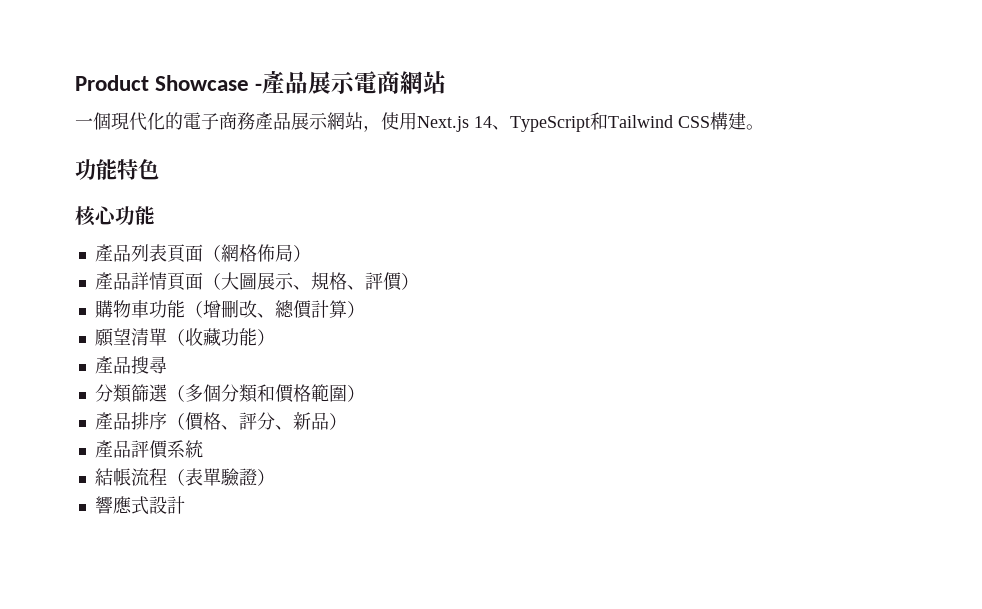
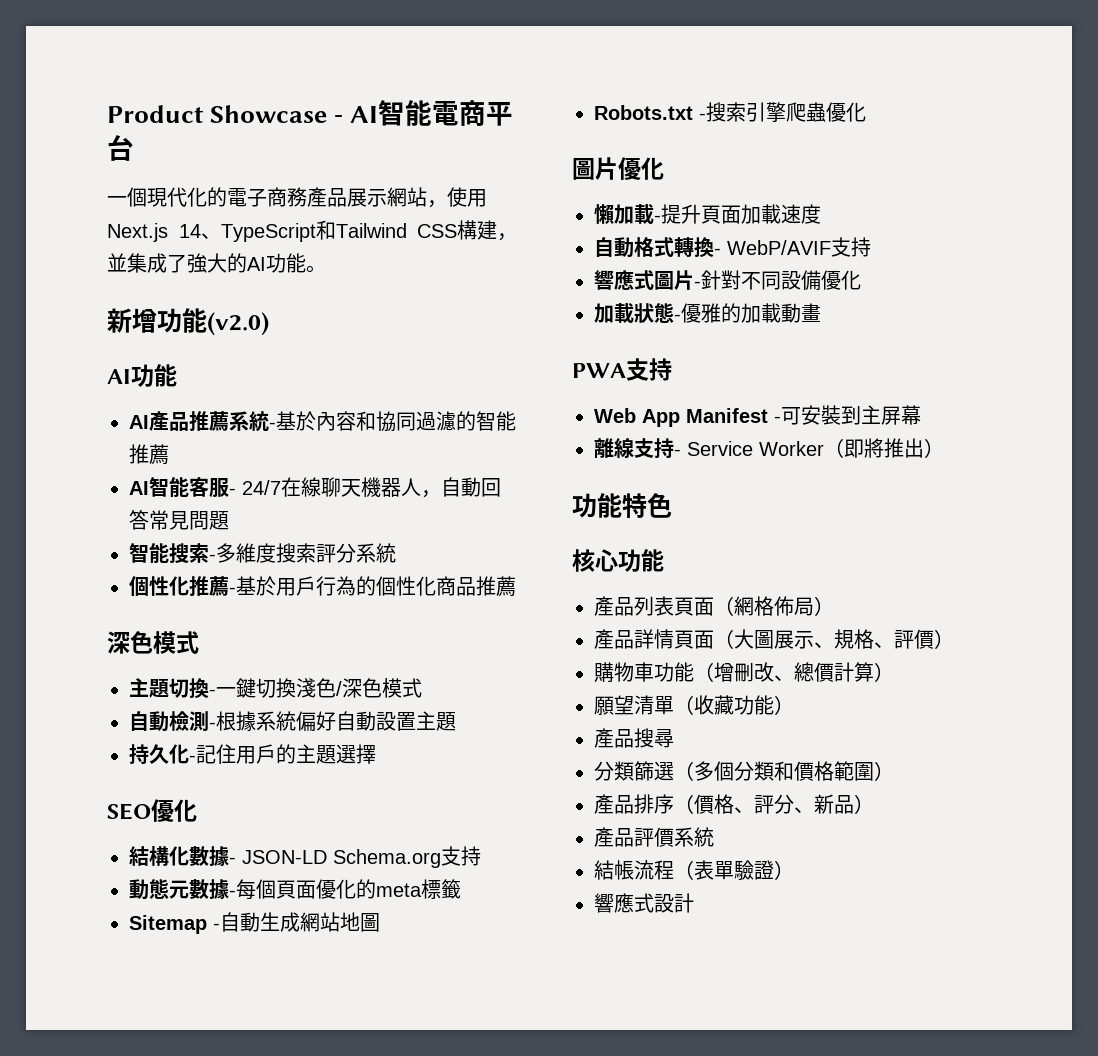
- Product Showcase -產品展示電商網站
+ Product Showcase - AI智能電商平台
- 一個現代化的電子商務產品展示網站，使用Next.js 14、TypeScript和Tailwind CSS構建。
+ 一個現代化的電子商務產品展示網站，使用Next.js 14、TypeScript和Tailwind CSS構建，並集成了強大的AI功能。
+ 新增功能(v2.0)
+ AI功能
+ AI產品推薦系統-基於內容和協同過濾的智能推薦
+ AI智能客服- 24/7在線聊天機器人，自動回答常見問題
+ 智能搜索-多維度搜索評分系統
+ 個性化推薦-基於用戶行為的個性化商品推薦
+ 深色模式
+ 主題切換-一鍵切換淺色/深色模式
+ 自動檢測-根據系統偏好自動設置主題
+ 持久化-記住用戶的主題選擇
+ SEO優化
+ 結構化數據- JSON-LD Schema.org支持
+ 動態元數據-每個頁面優化的meta標籤
+ Sitemap -自動生成網站地圖
+ Robots.txt -搜索引擎爬蟲優化
+ 圖片優化
+ 懶加載-提升頁面加載速度
+ 自動格式轉換- WebP/AVIF支持
+ 響應式圖片-針對不同設備優化
+ 加載狀態-優雅的加載動畫
+ PWA支持
+ Web App Manifest -可安裝到主屏幕
+ 離線支持- Service Worker（即將推出）

